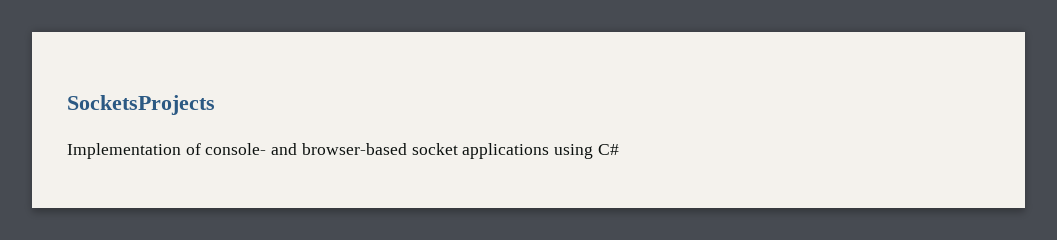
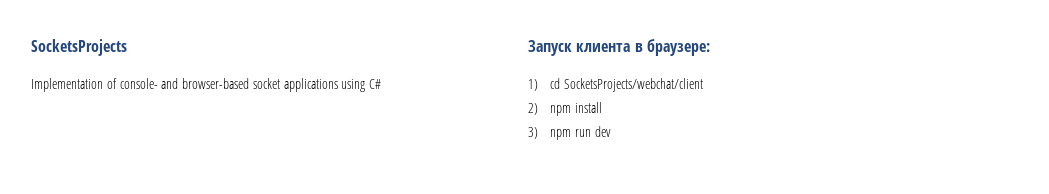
+ Запуск клиента в браузере:
+ 1) cd SocketsProjects/webchat/client
+ 2) npm install
+ 3) npm run dev

